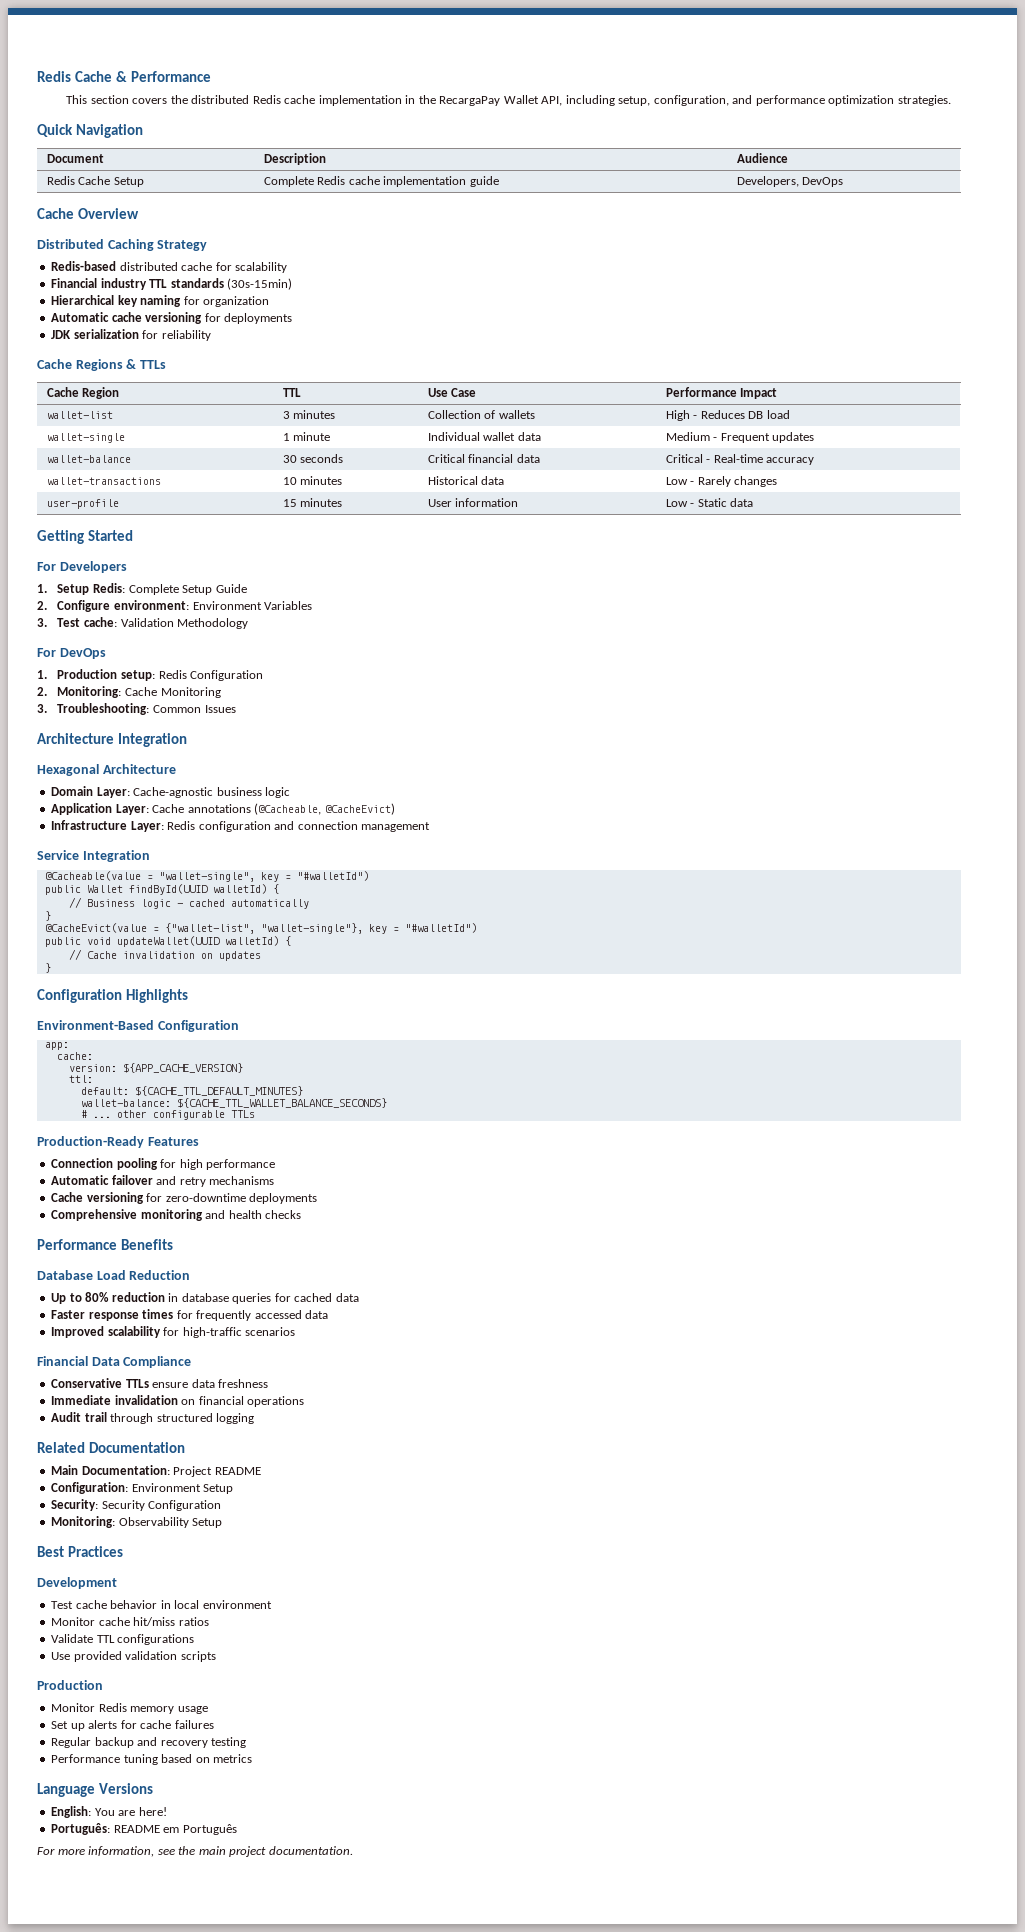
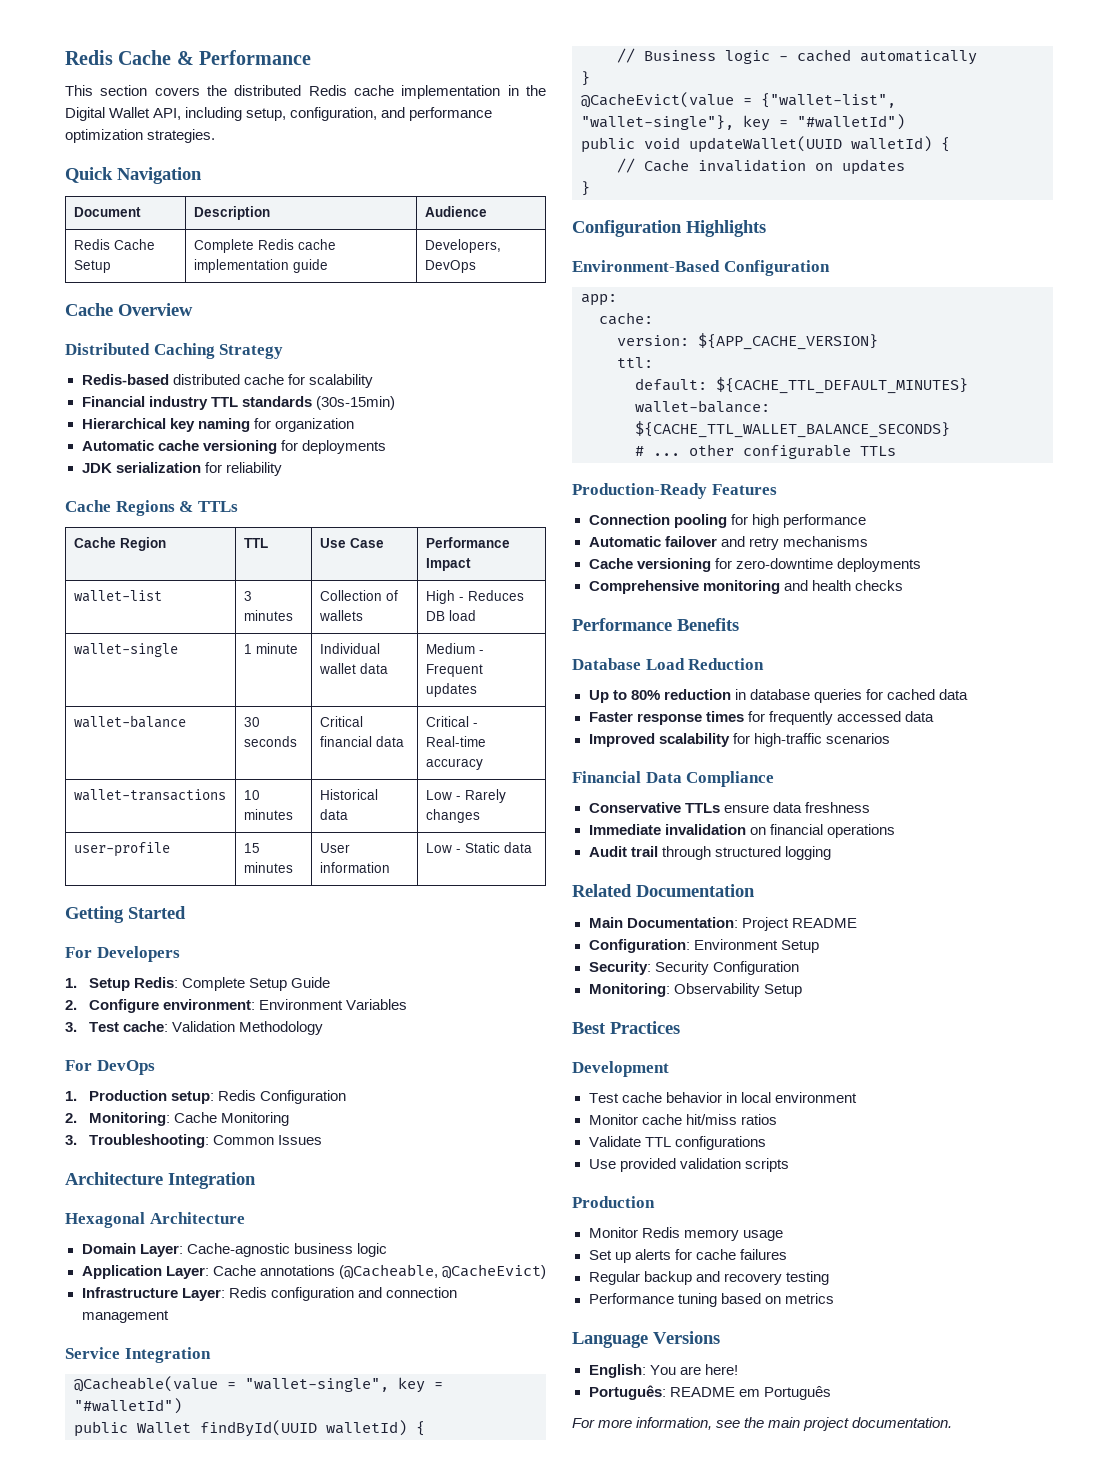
- This section covers the distributed Redis cache implementation in the RecargaPay Wallet API, including setup, configuration, and performance optimization strategies.
+ This section covers the distributed Redis cache implementation in the Digital Wallet API, including setup, configuration, and performance optimization strategies.

